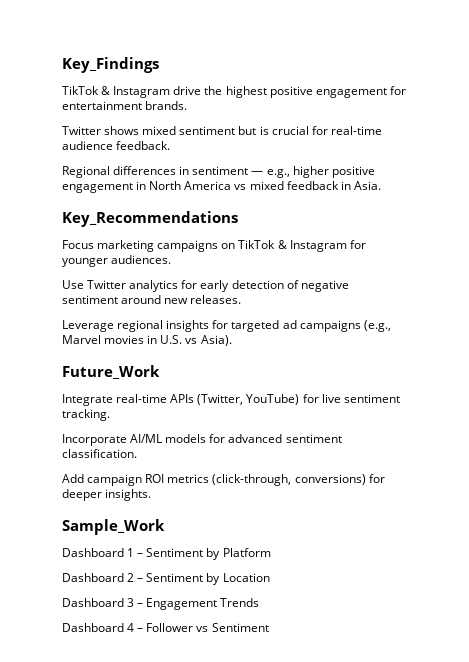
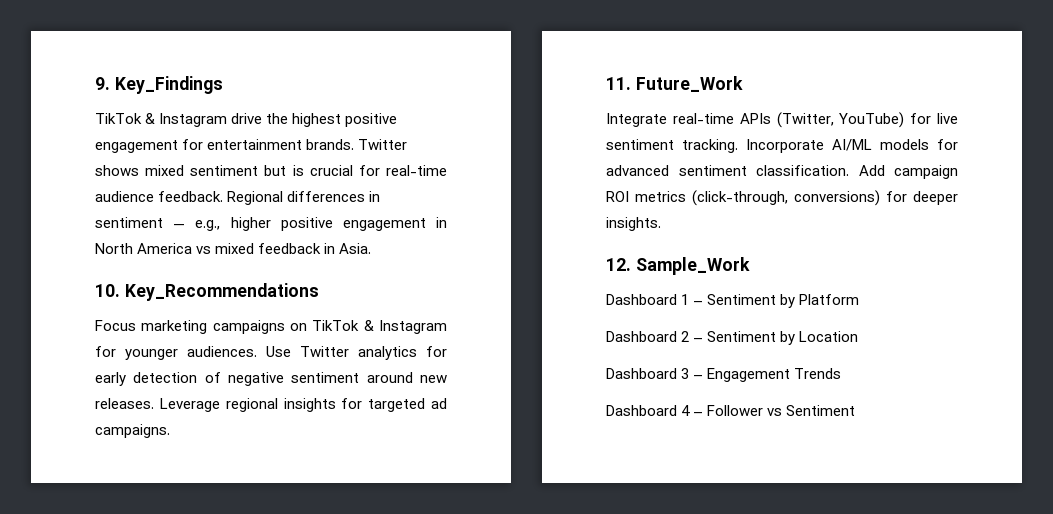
- Key_Findings
+ 9. Key_Findings
- TikTok & Instagram drive the highest positive engagement for entertainment brands.
- Twitter shows mixed sentiment but is crucial for real-time audience feedback.
- Regional differences in sentiment — e.g., higher positive engagement in North America vs mixed feedback in Asia.
+ TikTok & Instagram drive the highest positive engagement for entertainment brands. Twitter shows mixed sentiment but is crucial for real-time audience feedback. Regional differences in sentiment — e.g., higher positive engagement in North America vs mixed feedback in Asia.
- Key_Recommendations
+ 10. Key_Recommendations
- Focus marketing campaigns on TikTok & Instagram for younger audiences.
- Use Twitter analytics for early detection of negative sentiment around new releases.
- Leverage regional insights for targeted ad campaigns (e.g., Marvel movies in U.S. vs Asia).
- Future_Work
+ Focus marketing campaigns on TikTok & Instagram for younger audiences. Use Twitter analytics for early detection of negative sentiment around new releases. Leverage regional insights for targeted ad campaigns.
+ 11. Future_Work
- Integrate real-time APIs (Twitter, YouTube) for live sentiment tracking.
- Incorporate AI/ML models for advanced sentiment classification.
- Add campaign ROI metrics (click-through, conversions) for deeper insights.
+ Integrate real-time APIs (Twitter, YouTube) for live sentiment tracking. Incorporate AI/ML models for advanced sentiment classification. Add campaign ROI metrics (click-through, conversions) for deeper insights.
- Sample_Work
+ 12. Sample_Work

